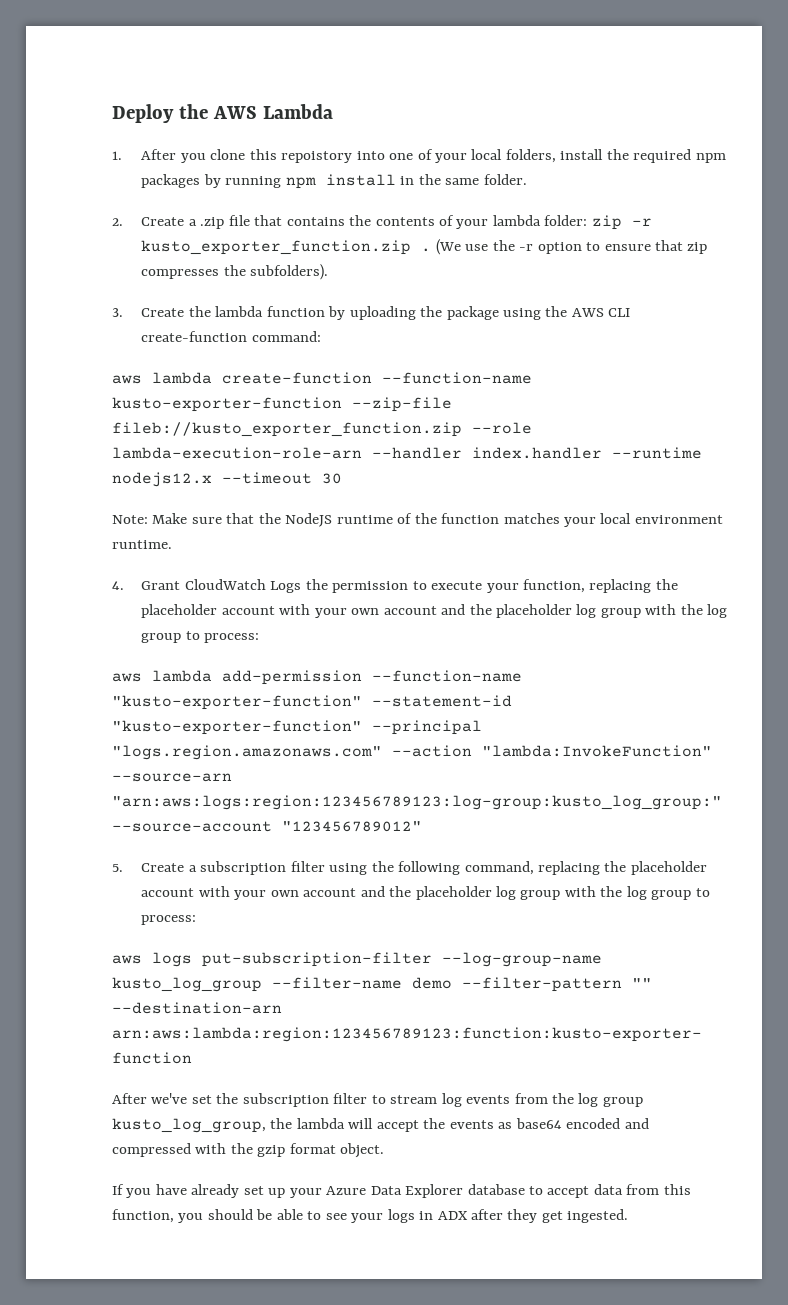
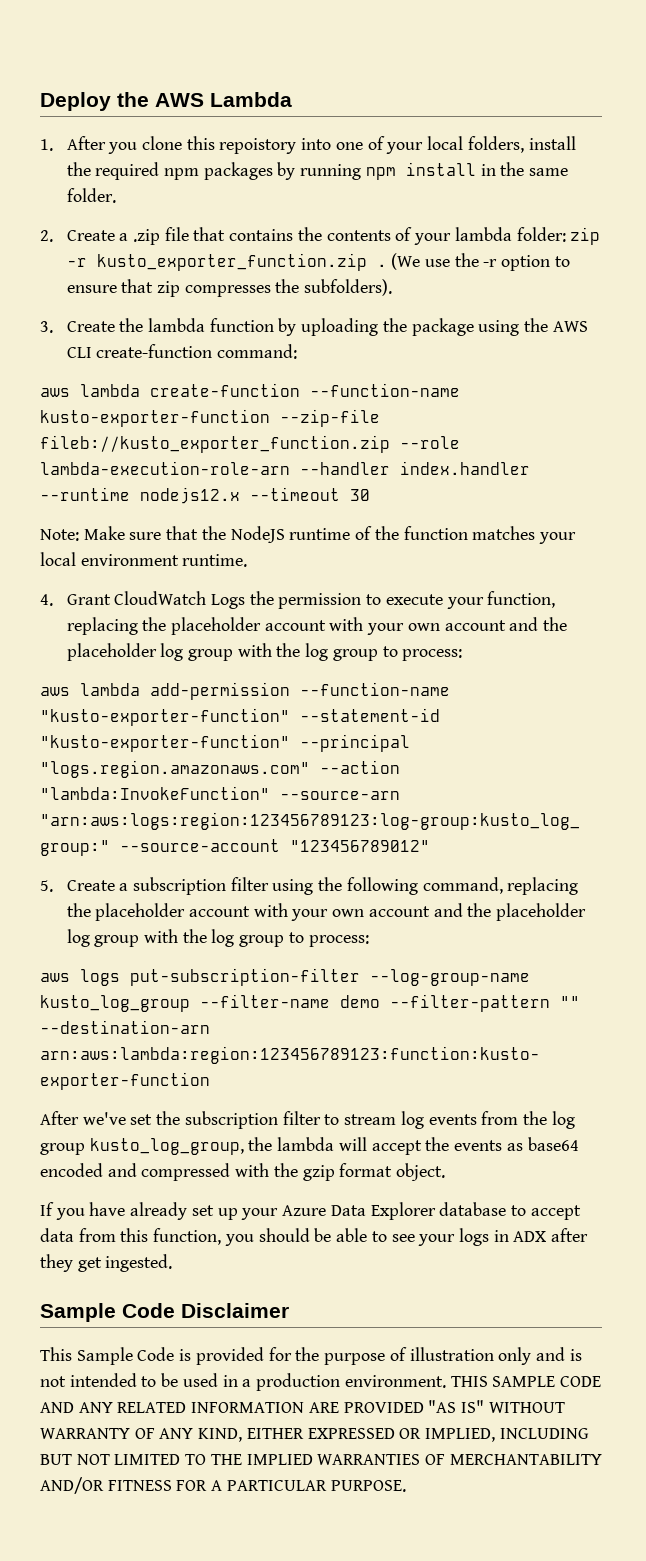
+ Sample Code Disclaimer
+ This Sample Code is provided for the purpose of illustration only and is not intended to be used in a production environment. THIS SAMPLE CODE AND ANY RELATED INFORMATION ARE PROVIDED "AS IS" WITHOUT WARRANTY OF ANY KIND, EITHER EXPRESSED OR IMPLIED, INCLUDING BUT NOT LIMITED TO THE IMPLIED WARRANTIES OF MERCHANTABILITY AND/OR FITNESS FOR A PARTICULAR PURPOSE.

